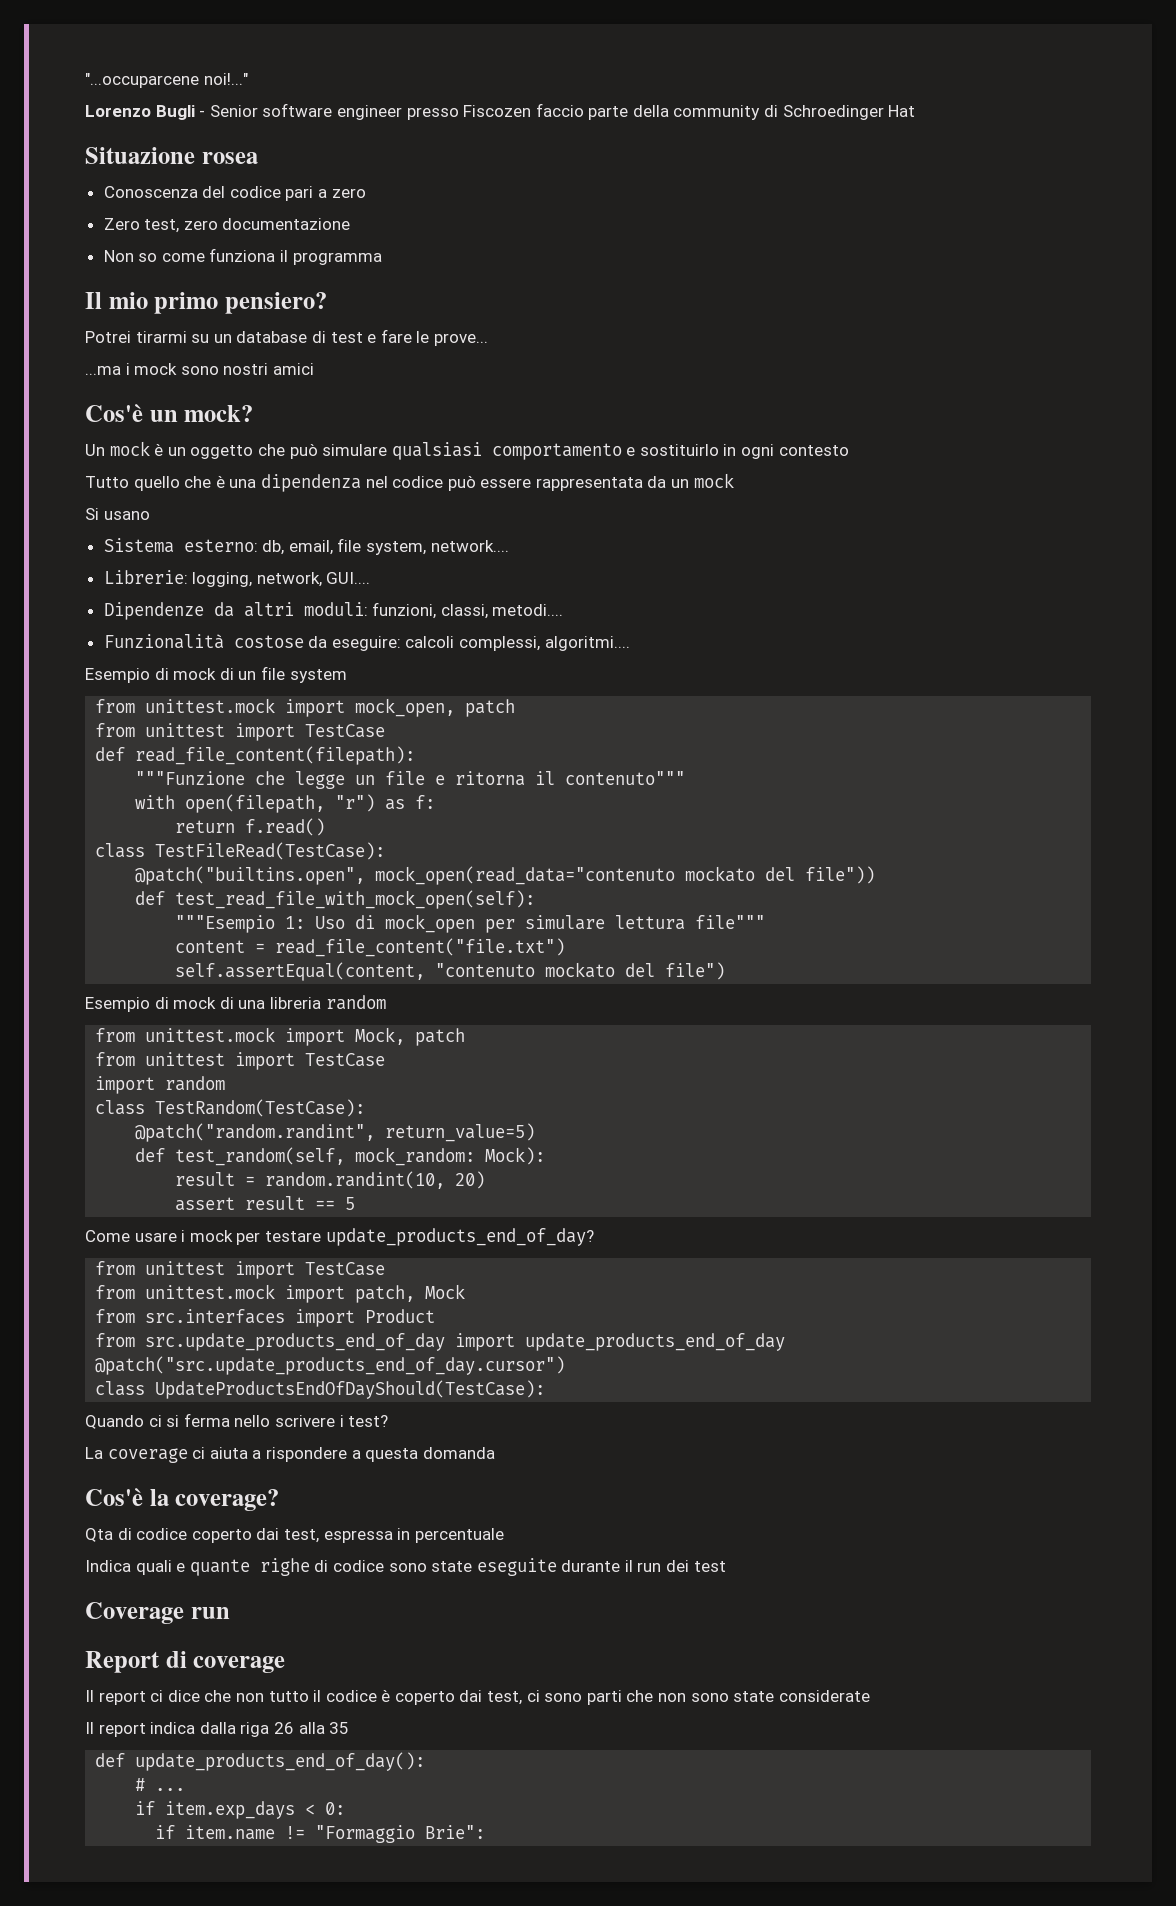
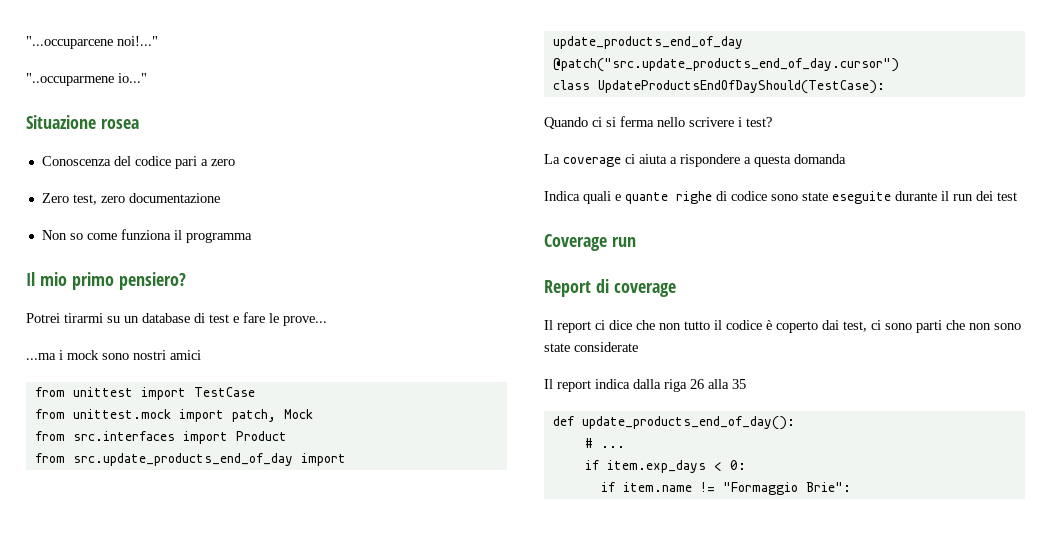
- Lorenzo Bugli - Senior software engineer presso Fiscozen faccio parte della community di Schroedinger Hat
+ "..occuparmene io..."
- Cos'è un mock?
- Un mock è un oggetto che può simulare qualsiasi comportamento e sostituirlo in ogni contesto
- Tutto quello che è una dipendenza nel codice può essere rappresentata da un mock
- Si usano
- Sistema esterno: db, email, file system, network....
- Librerie: logging, network, GUI....
- Dipendenze da altri moduli: funzioni, classi, metodi....
- Funzionalità costose da eseguire: calcoli complessi, algoritmi....
- Esempio di mock di un file system
- from unittest.mock import mock_open, patch
- from unittest import TestCase
- def read_file_content(filepath):
- """Funzione che legge un file e ritorna il contenuto"""
- with open(filepath, "r") as f:
- return f.read()
- class TestFileRead(TestCase):
- @patch("builtins.open", mock_open(read_data="contenuto mockato del file"))
- def test_read_file_with_mock_open(self):
- """Esempio 1: Uso di mock_open per simulare lettura file"""
- content = read_file_content("file.txt")
- self.assertEqual(content, "contenuto mockato del file")
- Esempio di mock di una libreria random
- from unittest.mock import Mock, patch
- from unittest import TestCase
- import random
- class TestRandom(TestCase):
- @patch("random.randint", return_value=5)
- def test_random(self, mock_random: Mock):
- result = random.randint(10, 20)
- assert result == 5
- Come usare i mock per testare update_products_end_of_day?
- Cos'è la coverage?
- Qta di codice coperto dai test, espressa in percentuale

